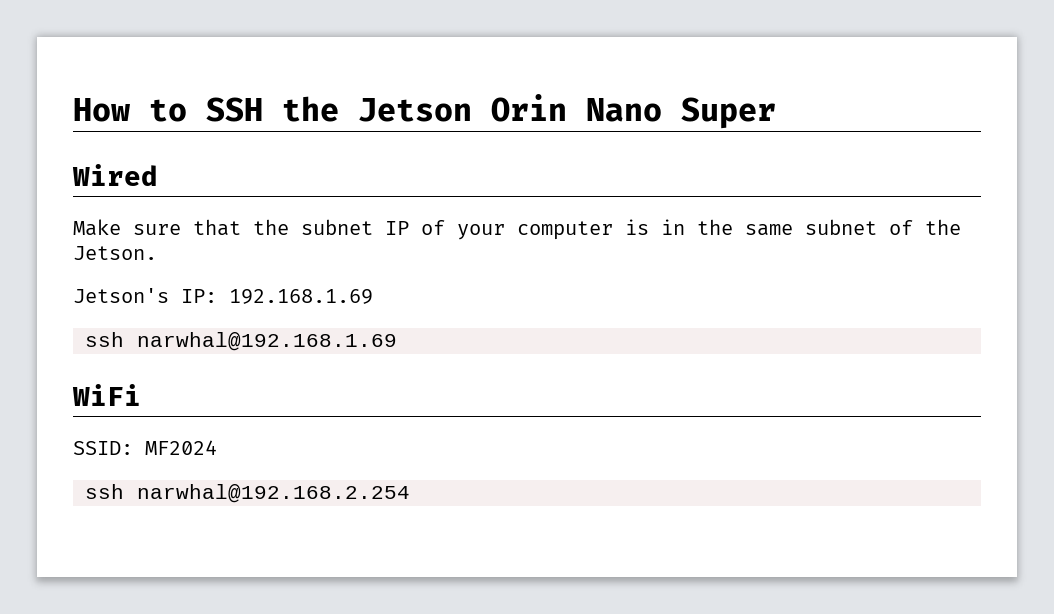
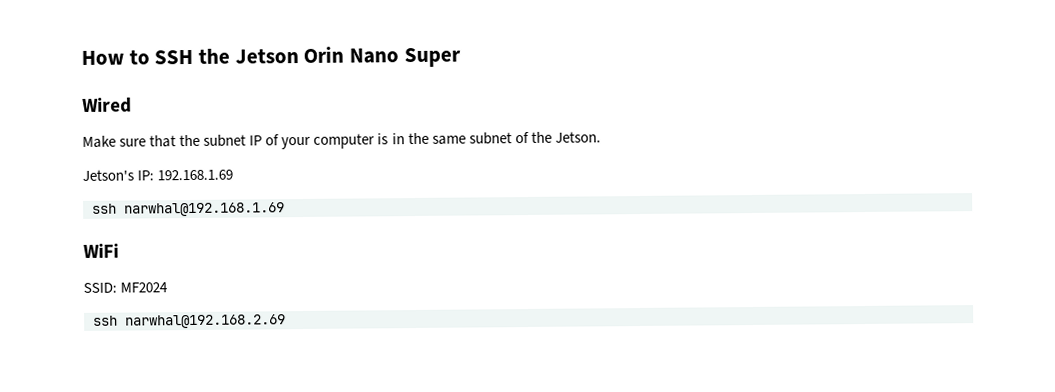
- ssh narwhal@192.168.2.254
+ ssh narwhal@192.168.2.69

